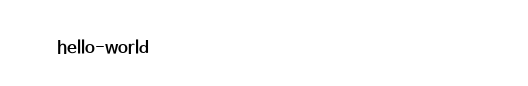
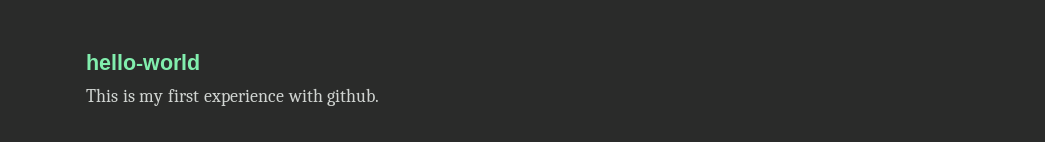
+ This is my first experience with github.

